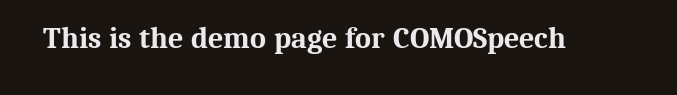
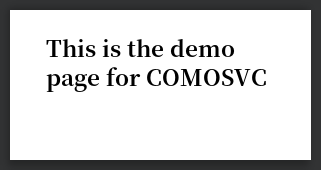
- This is the demo page for COMOSpeech
+ This is the demo page for COMOSVC

